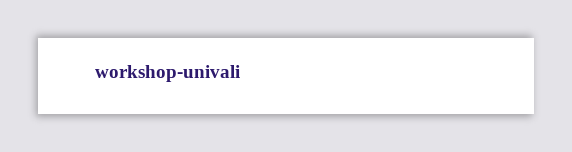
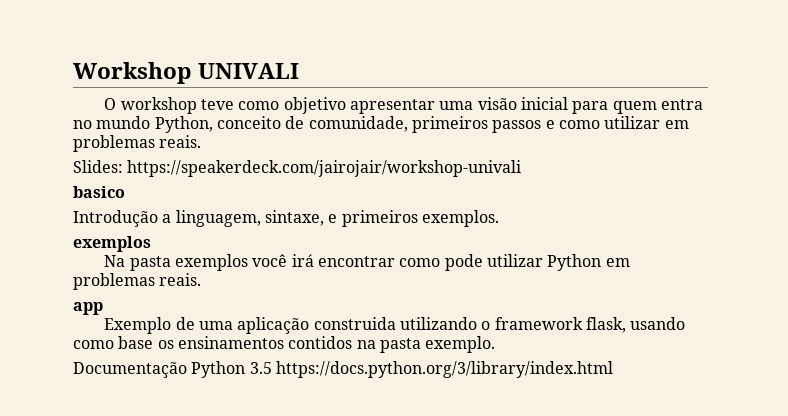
- workshop-univali
+ Workshop UNIVALI
+ O workshop teve como objetivo apresentar uma visão inicial para quem entra no mundo Python, conceito de comunidade, primeiros passos e como utilizar em problemas reais.
+ Slides: https://speakerdeck.com/jairojair/workshop-univali
+ basico
+ Introdução a linguagem, sintaxe, e primeiros exemplos.
+ exemplos
+ Na pasta exemplos você irá encontrar como pode utilizar Python em problemas reais.
+ app
+ Exemplo de uma aplicação construida utilizando o framework flask, usando como base os ensinamentos contidos na pasta exemplo.
+ Documentação Python 3.5 https://docs.python.org/3/library/index.html

